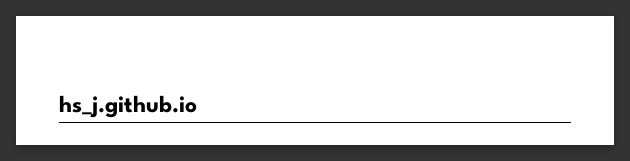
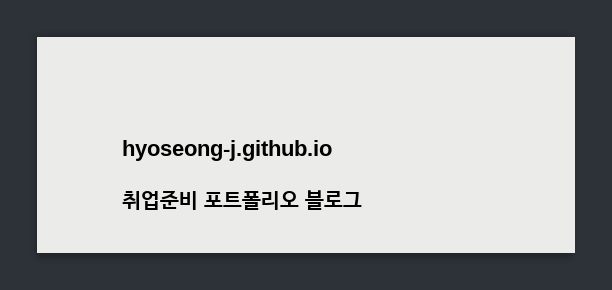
- hs_j.github.io
+ hyoseong-j.github.io
+ 취업준비 포트폴리오 블로그

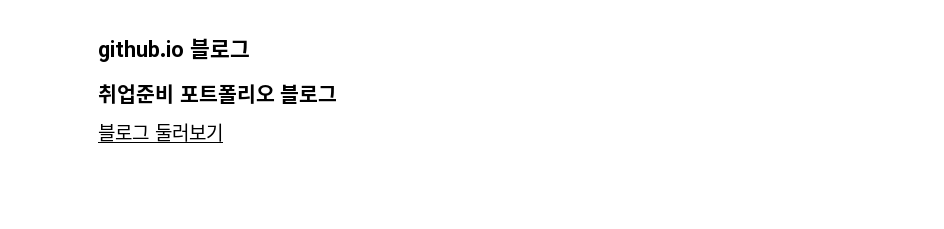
- hyoseong-j.github.io
+ github.io 블로그
+ 블로그 둘러보기

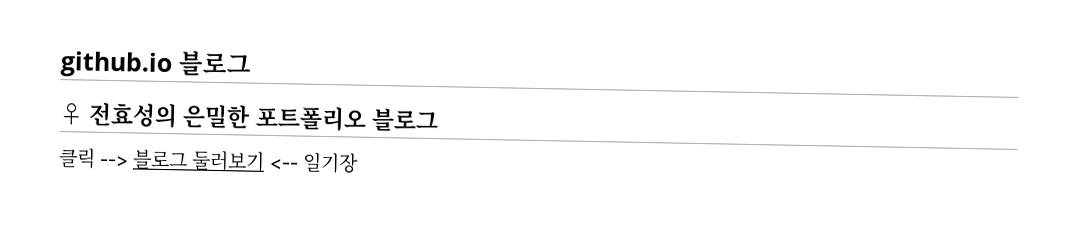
- 취업준비 포트폴리오 블로그
+ ♀ 전효성의 은밀한 포트폴리오 블로그
- 블로그 둘러보기
+ 클릭 --> 블로그 둘러보기 <-- 일기장

